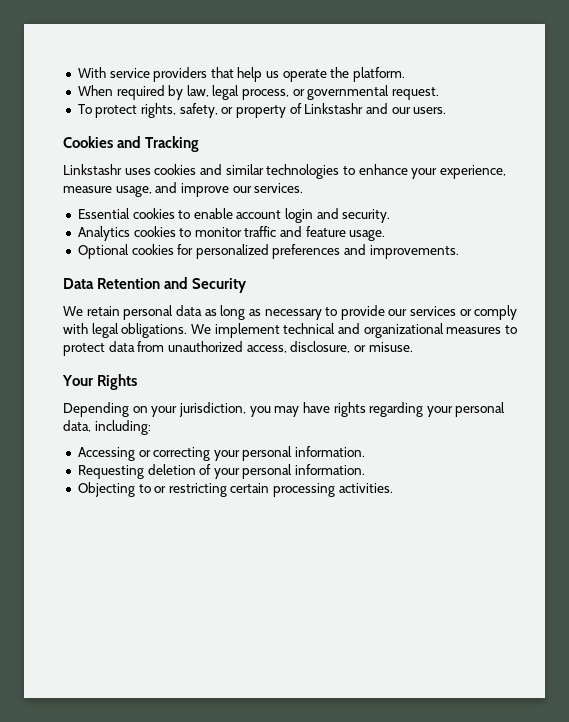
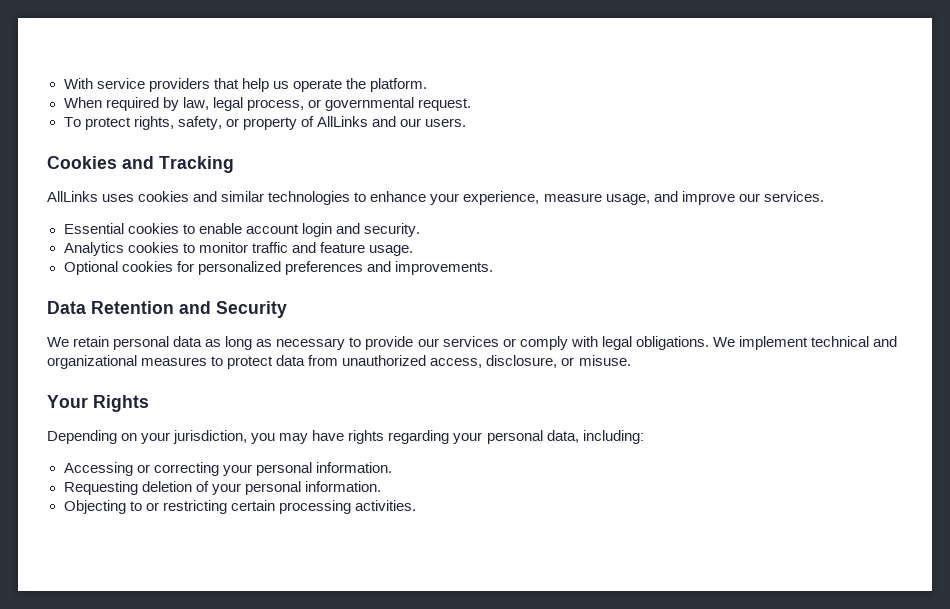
- To protect rights, safety, or property of Linkstashr and our users.
+ To protect rights, safety, or property of AllLinks and our users.
- Linkstashr uses cookies and similar technologies to enhance your experience, measure usage, and improve our services.
+ AllLinks uses cookies and similar technologies to enhance your experience, measure usage, and improve our services.

